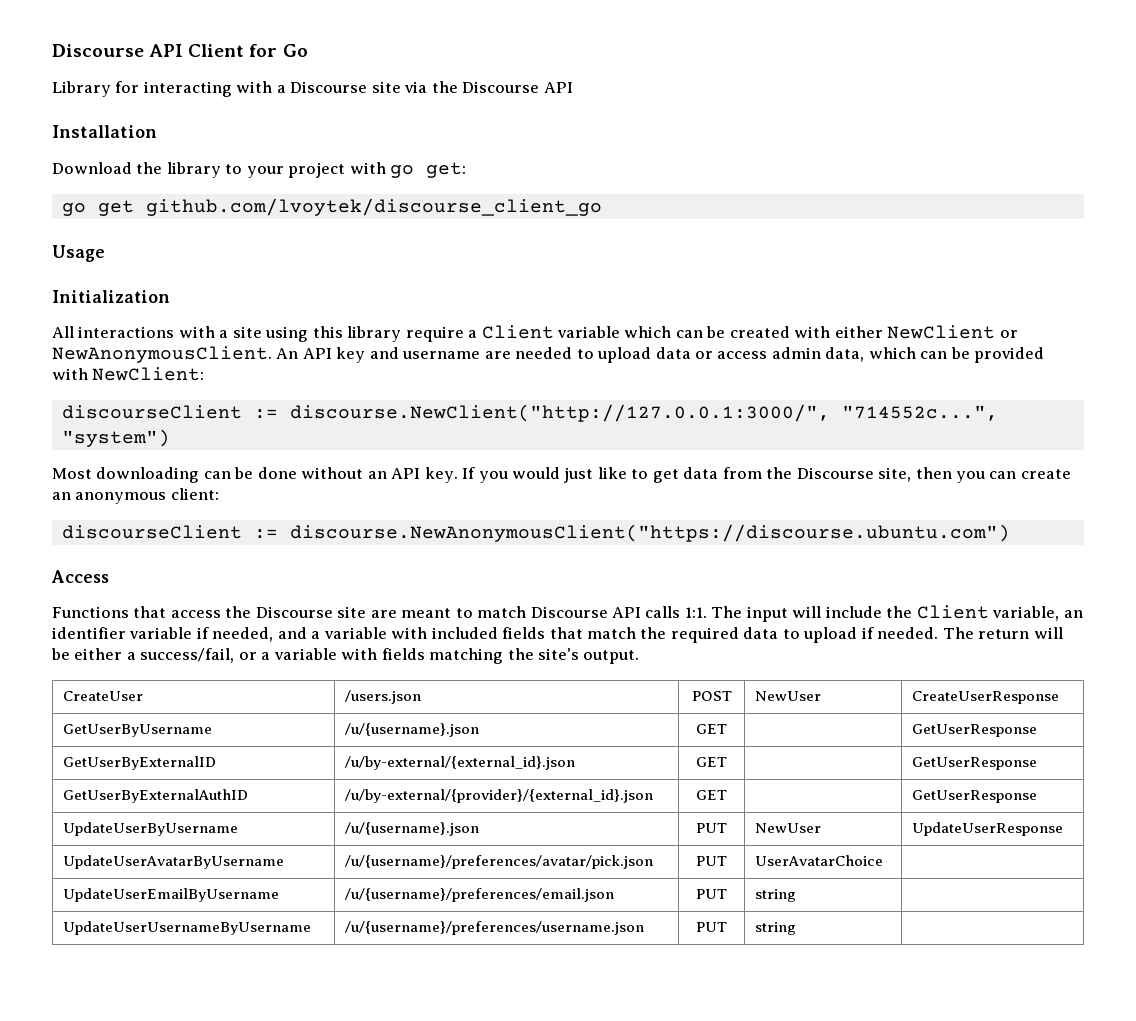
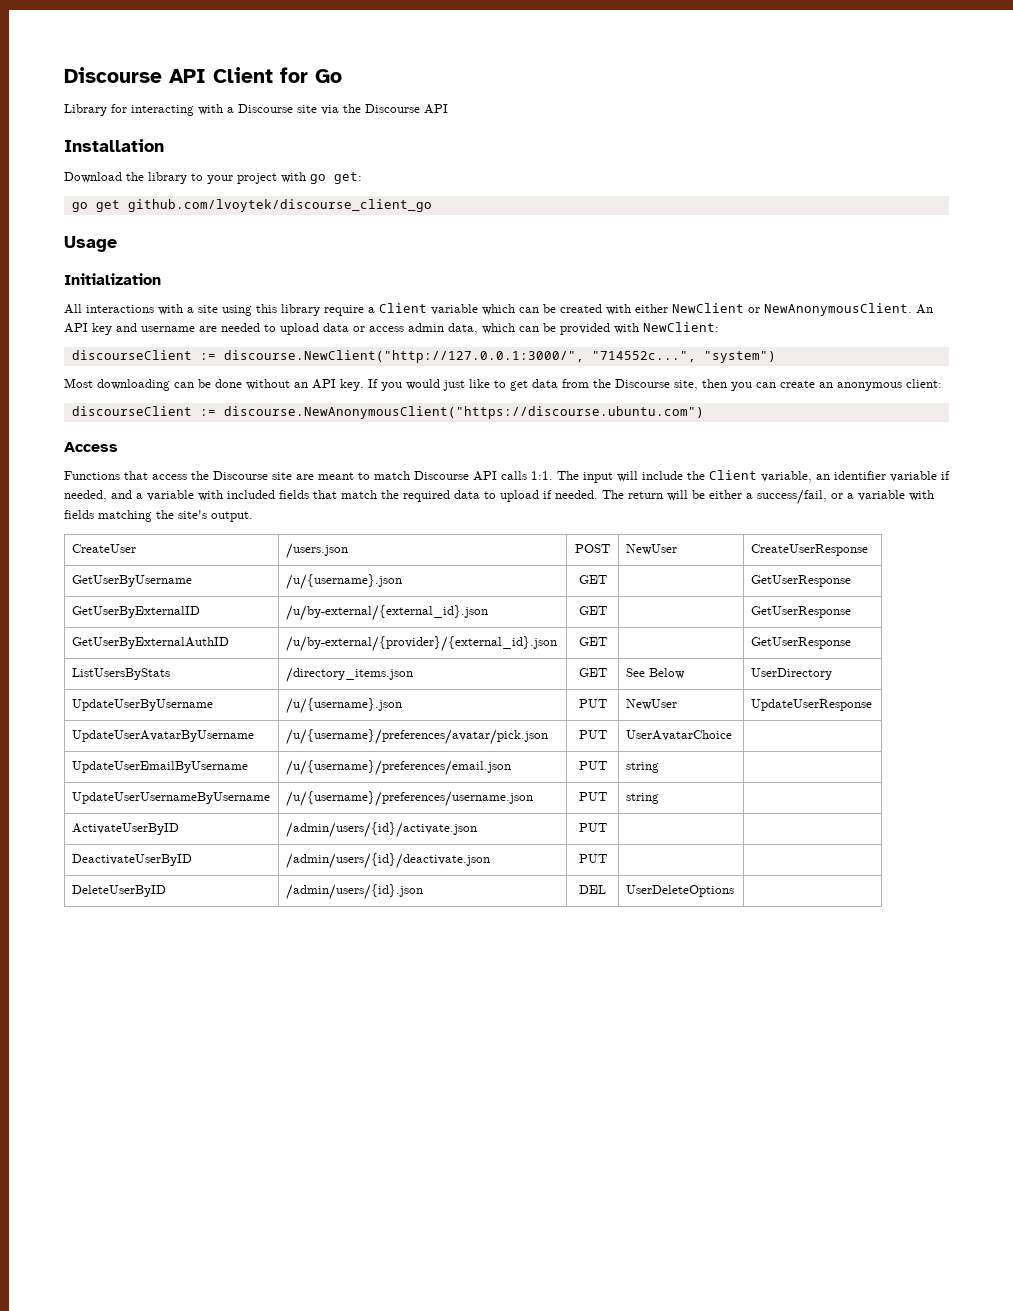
+ ListUsersByStats | /directory_items.json | GET | See Below | UserDirectory
+ ActivateUserByID | /admin/users/{id}/activate.json | PUT | |
+ DeactivateUserByID | /admin/users/{id}/deactivate.json | PUT | |
+ DeleteUserByID | /admin/users/{id}.json | DEL | UserDeleteOptions |

